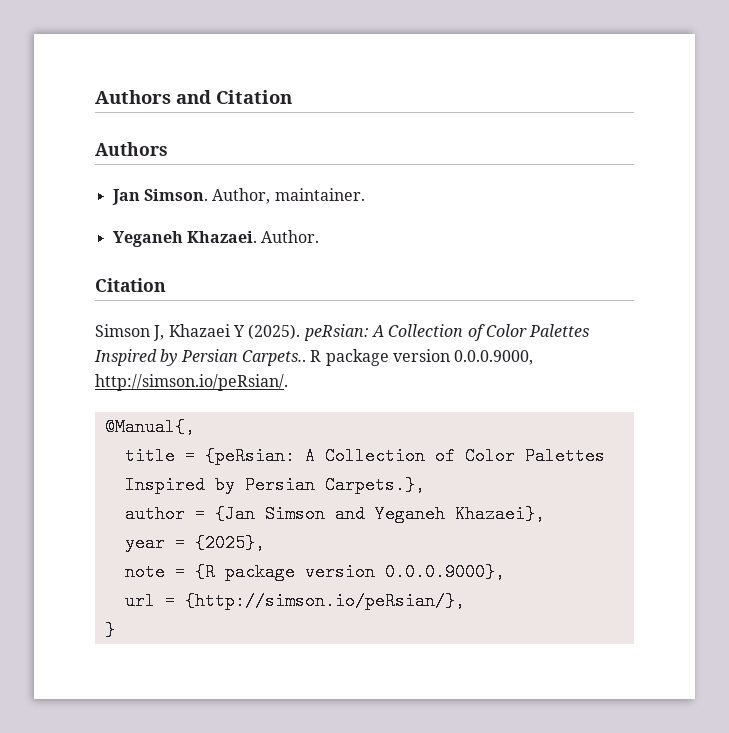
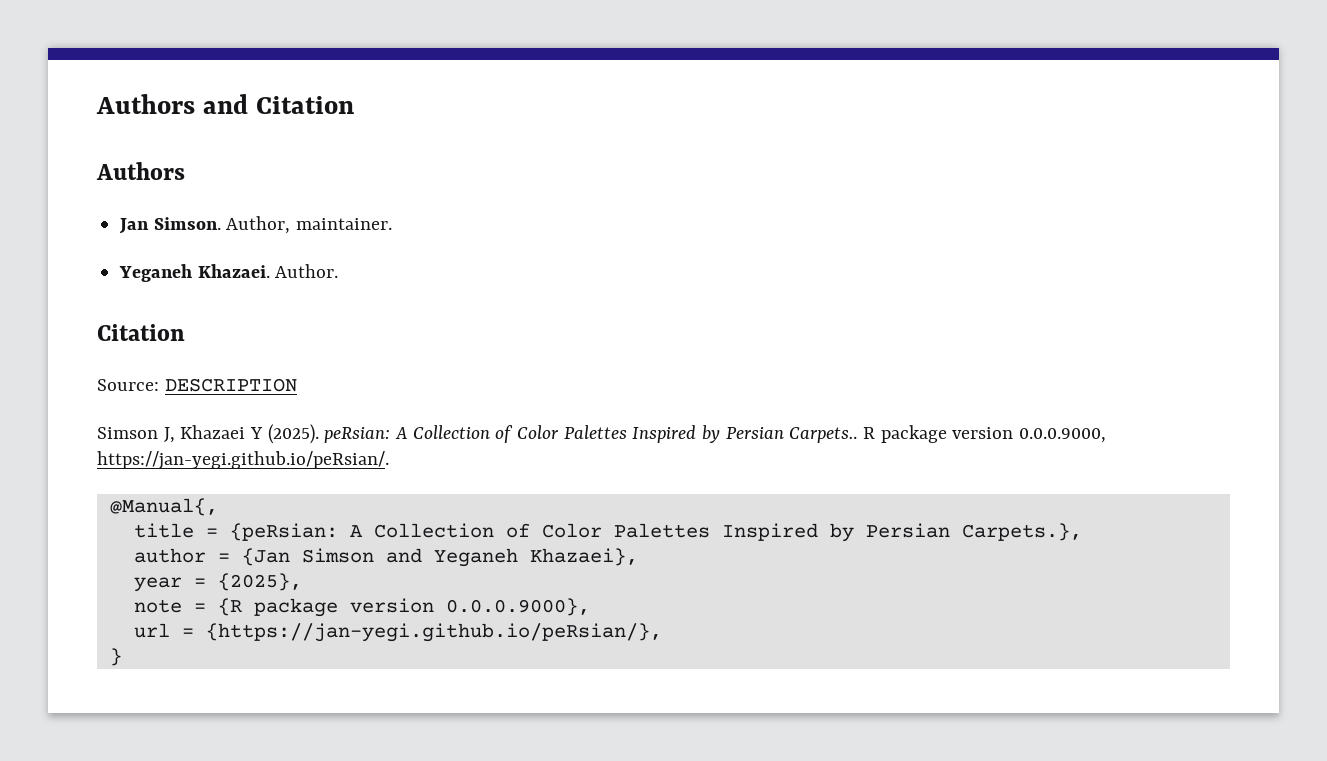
+ Source: DESCRIPTION
- R package version 0.0.0.9000, http://simson.io/peRsian/.
+ R package version 0.0.0.9000, https://jan-yegi.github.io/peRsian/.
- url = {http://simson.io/peRsian/},
+ url = {https://jan-yegi.github.io/peRsian/},

